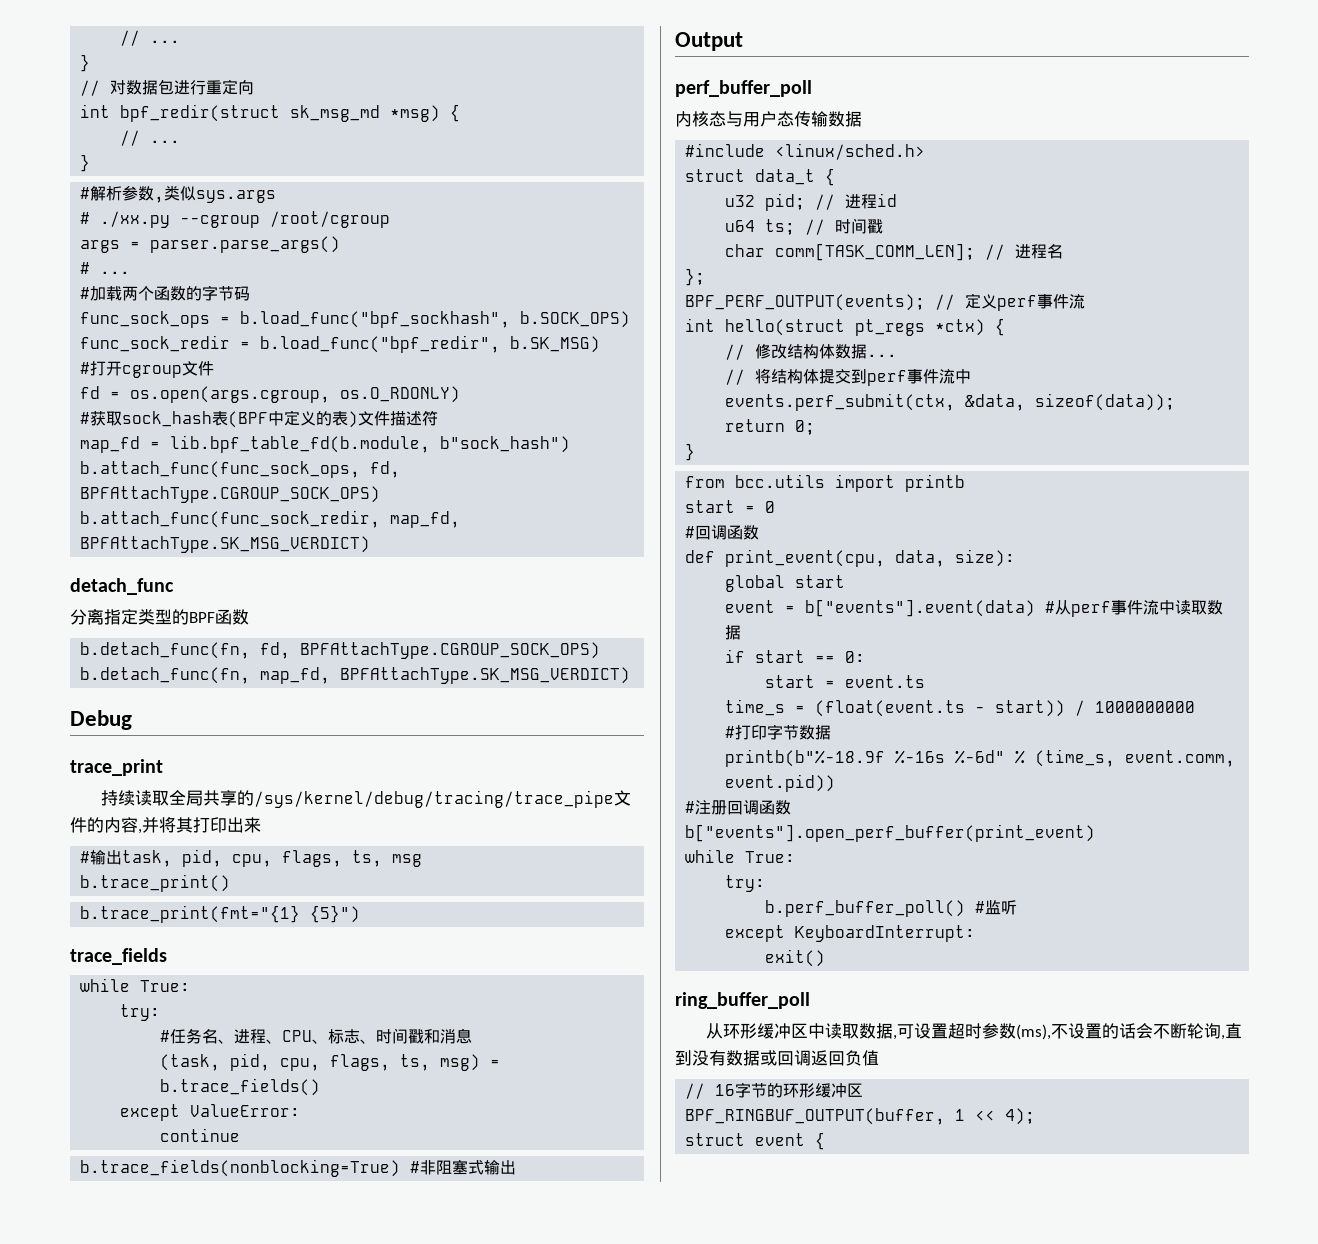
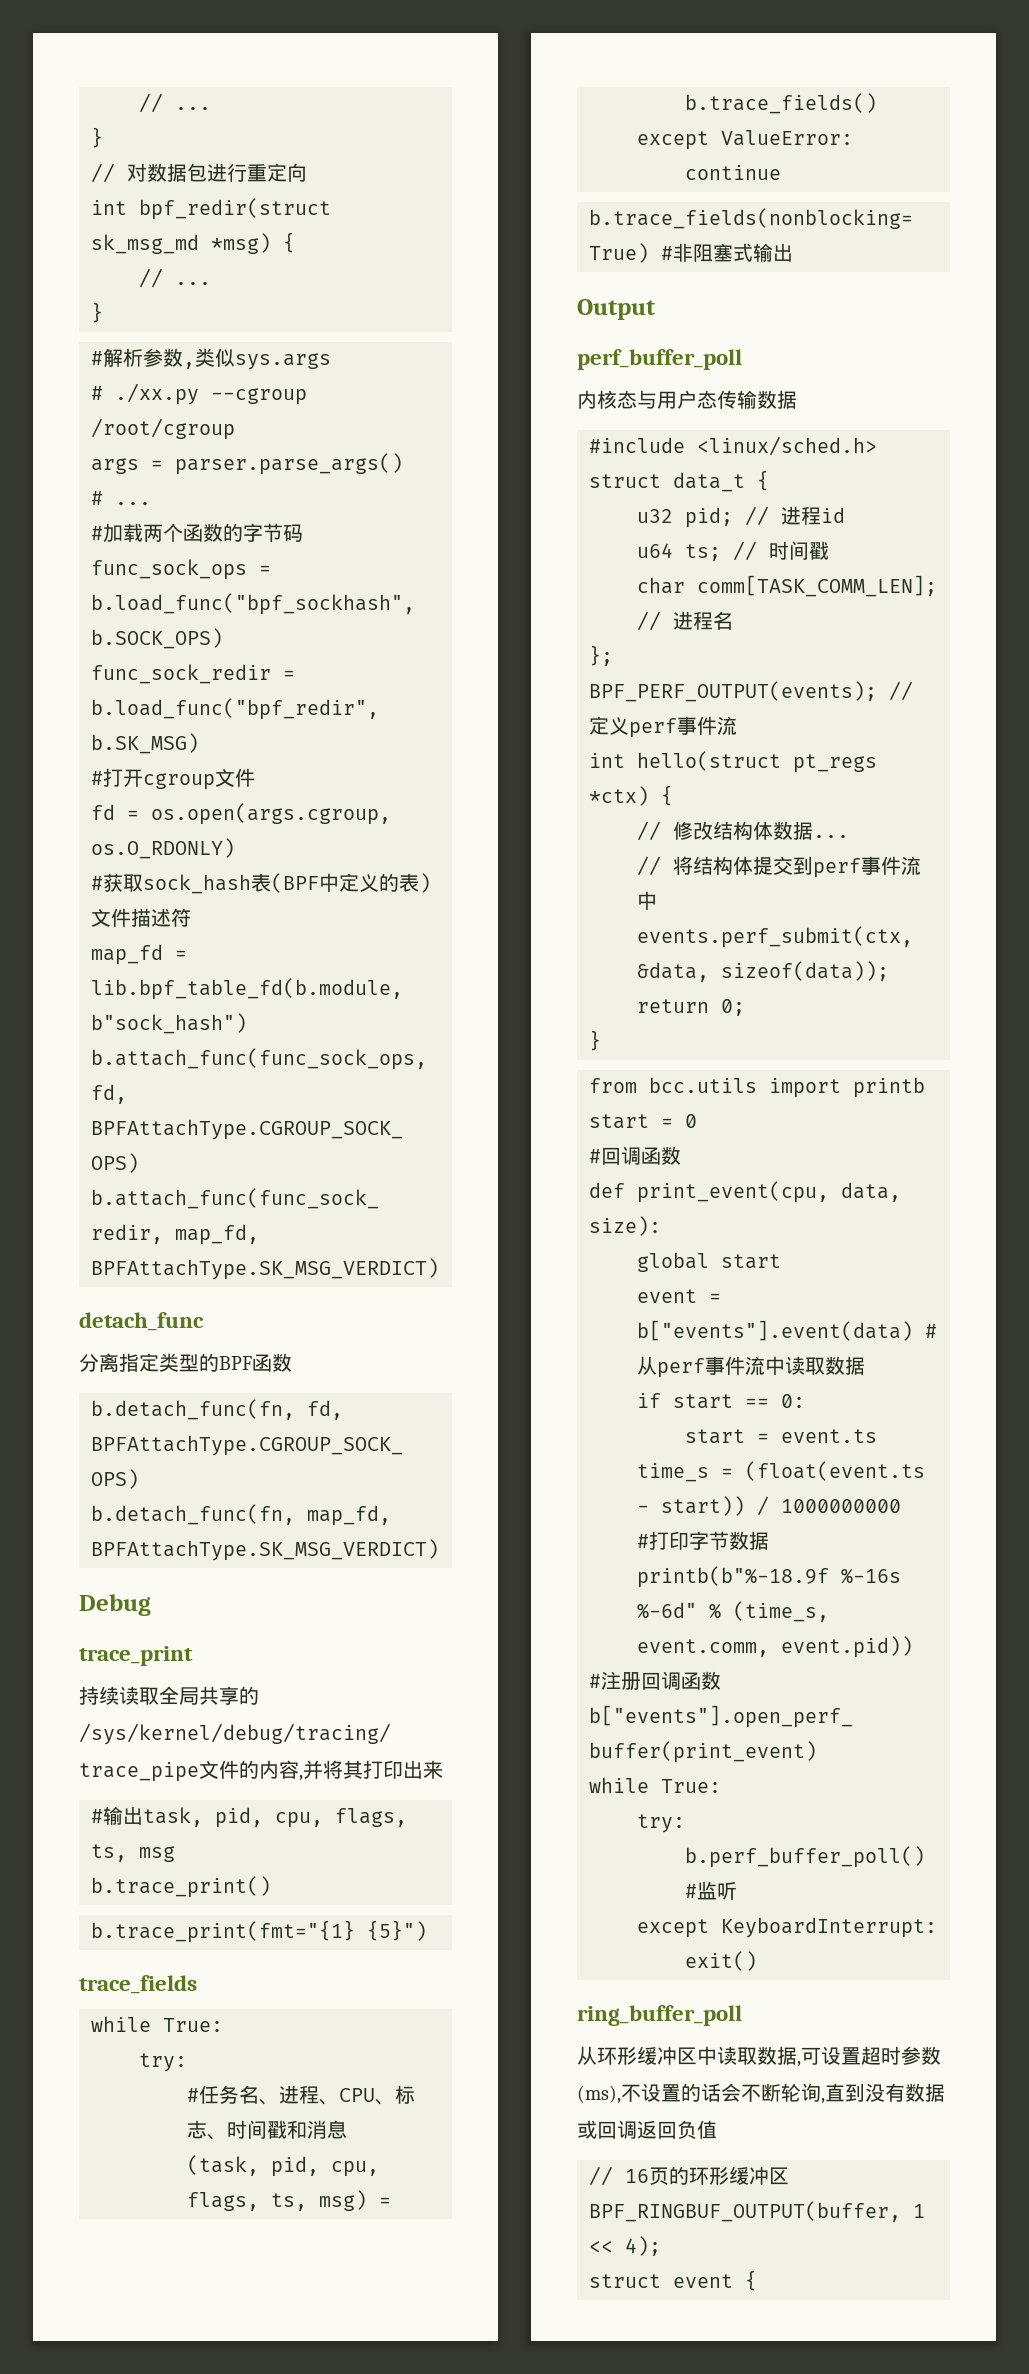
- // 16字节的环形缓冲区
+ // 16页的环形缓冲区

